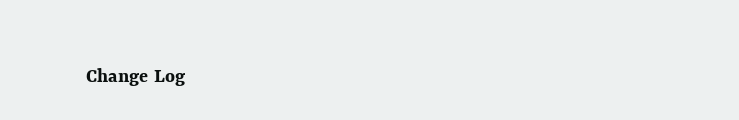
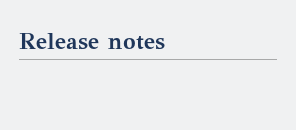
- Change Log
+ Release notes

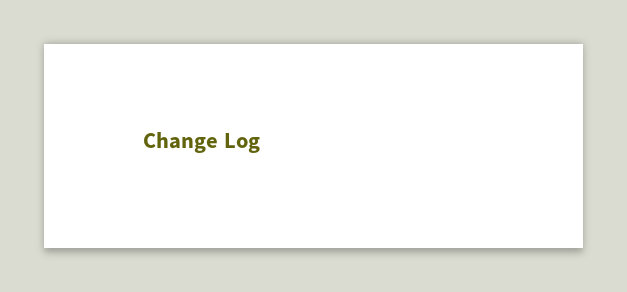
- Release notes
+ Change Log

